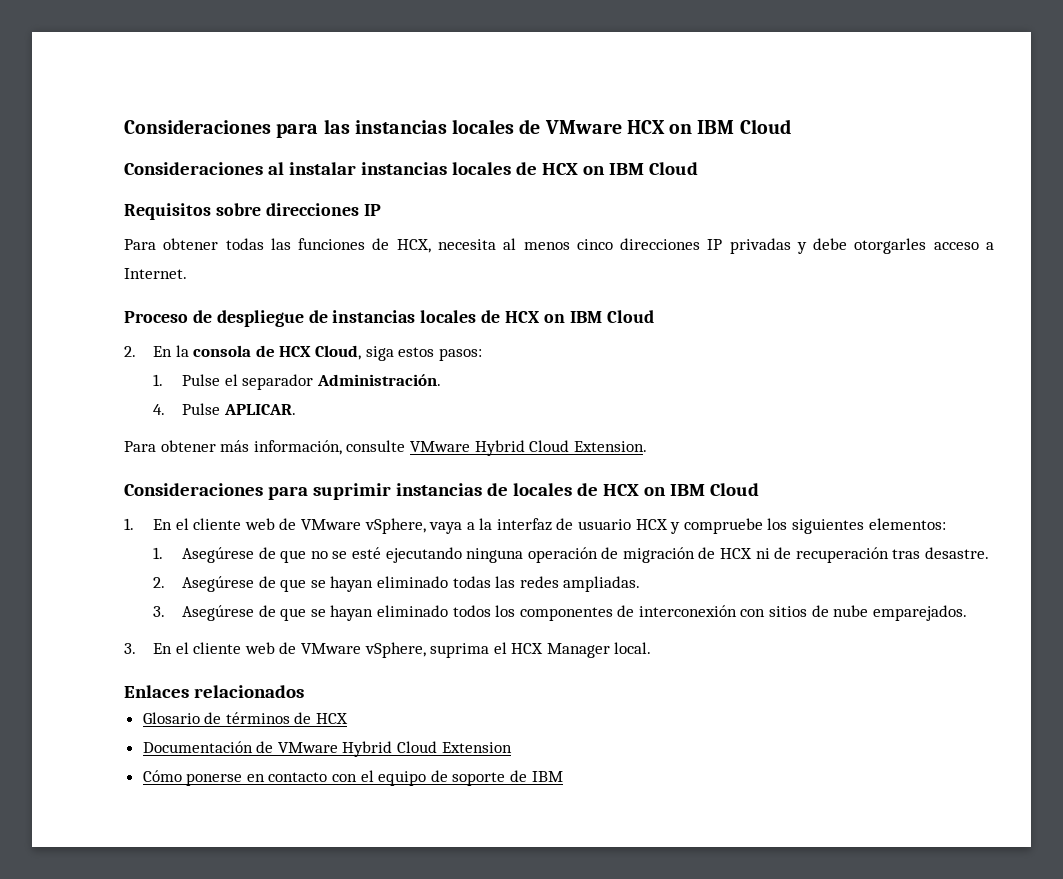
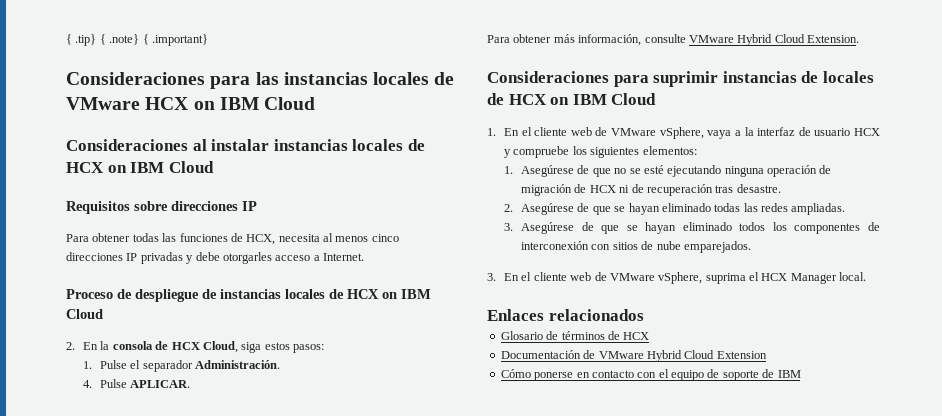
+ { .tip} { .note} { .important}

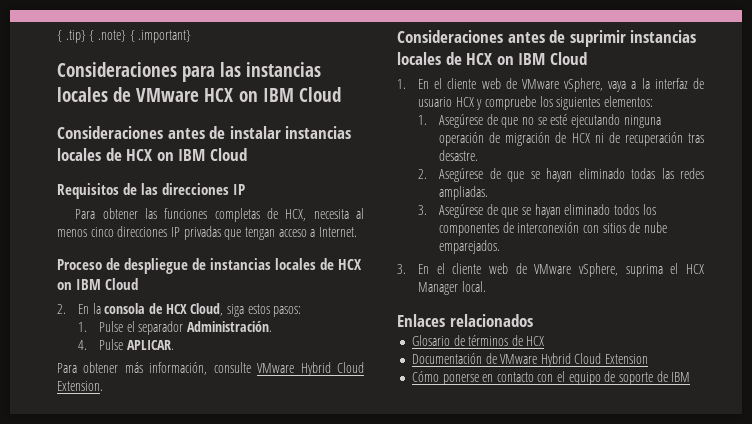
- Consideraciones al instalar instancias locales de HCX on IBM Cloud
+ Consideraciones antes de instalar instancias locales de HCX on IBM Cloud
- Requisitos sobre direcciones IP
+ Requisitos de las direcciones IP
- Para obtener todas las funciones de HCX, necesita al menos cinco direcciones IP privadas y debe otorgarles acceso a Internet.
+ Para obtener las funciones completas de HCX, necesita al menos cinco direcciones IP privadas que tengan acceso a Internet.
- Consideraciones para suprimir instancias de locales de HCX on IBM Cloud
+ Consideraciones antes de suprimir instancias locales de HCX on IBM Cloud

